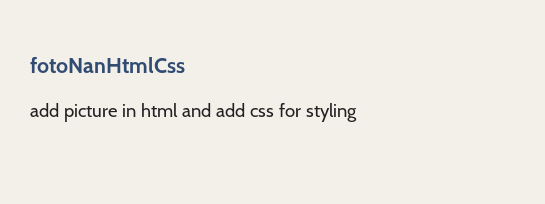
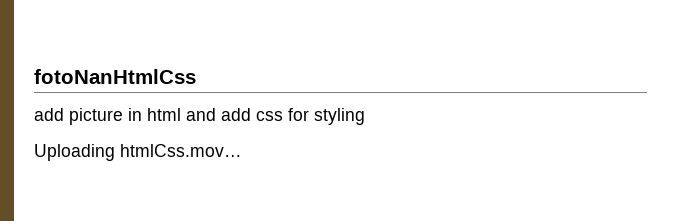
+ Uploading htmlCss.mov…

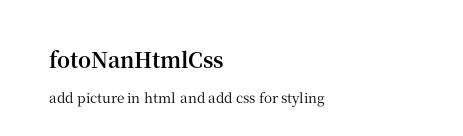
- Uploading htmlCss.mov…

